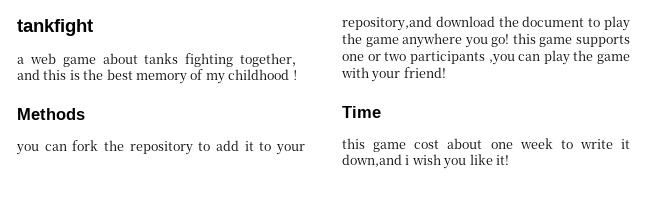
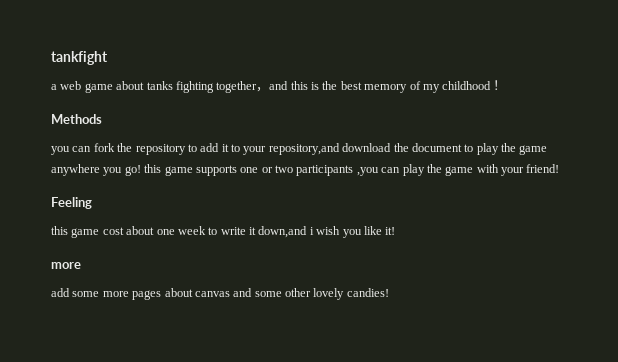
- Time
+ Feeling
  this game cost about one week to write it down,and i wish you like it!
+ more
+ add some more pages about canvas and some other lovely candies!

